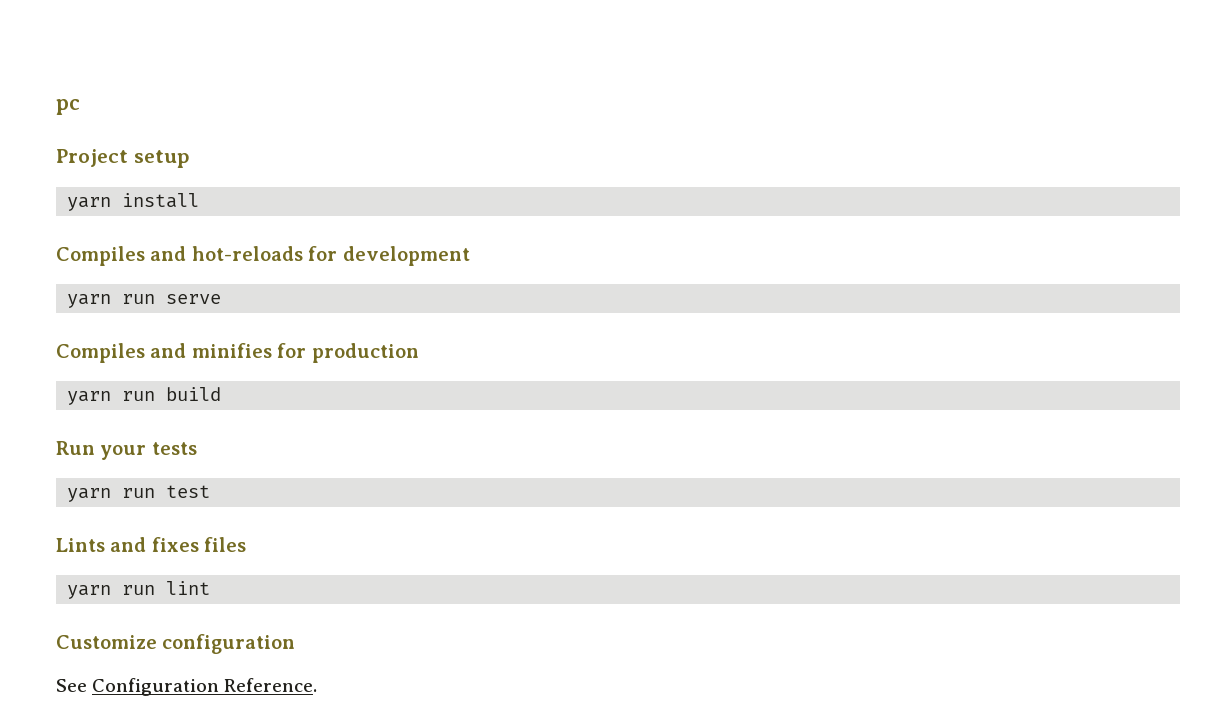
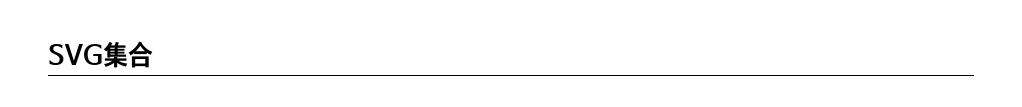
- pc
- Project setup
- yarn install
- Compiles and hot-reloads for development
- yarn run serve
- Compiles and minifies for production
- yarn run build
- Run your tests
- yarn run test
- Lints and fixes files
- yarn run lint
- Customize configuration
- See Configuration Reference.
+ SVG集合

